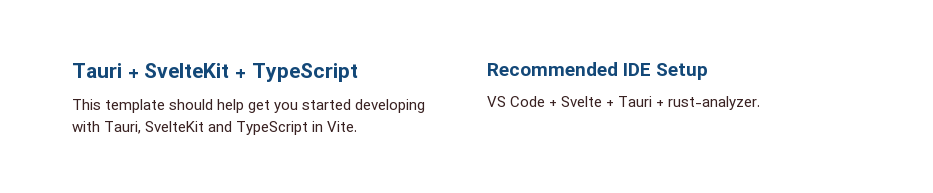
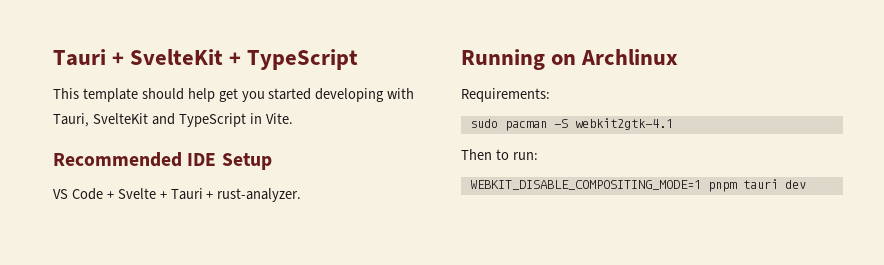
+ Running on Archlinux
+ Requirements:
+ sudo pacman -S webkit2gtk-4.1
+ Then to run:
+ WEBKIT_DISABLE_COMPOSITING_MODE=1 pnpm tauri dev

